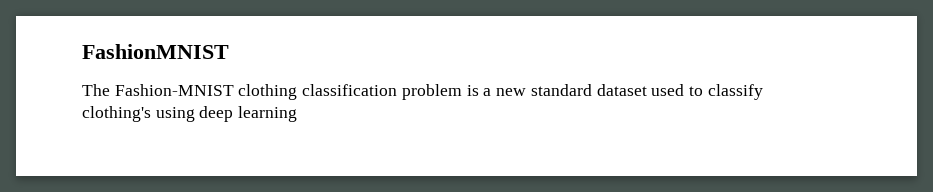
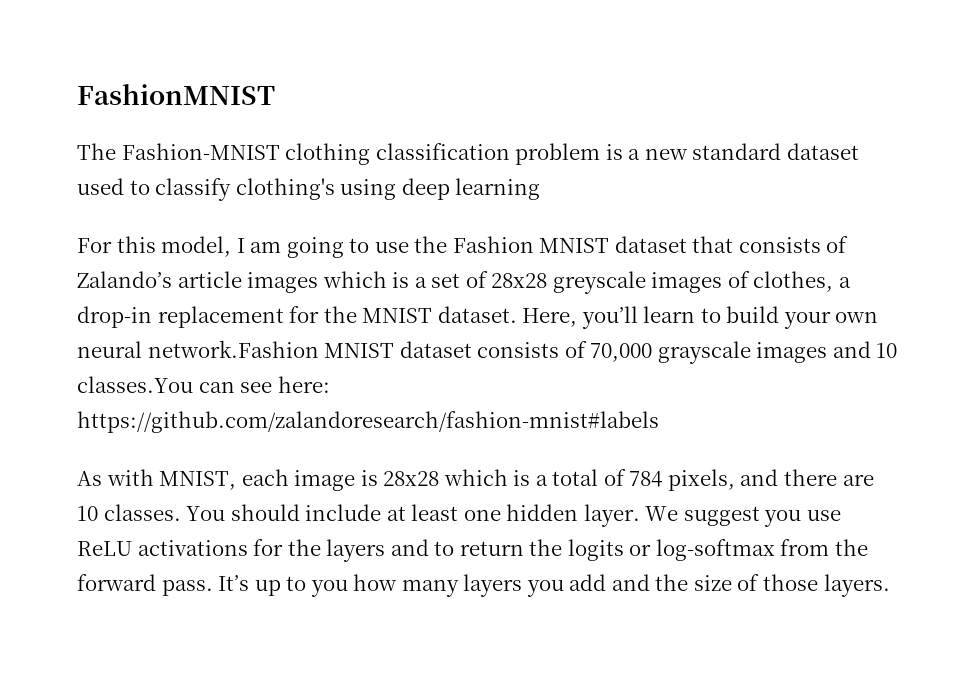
+ For this model, I am going to use the Fashion MNIST dataset that consists of Zalando’s article images which is a set of 28x28 greyscale images of clothes, a drop-in replacement for the MNIST dataset. Here, you’ll learn to build your own neural network.Fashion MNIST dataset consists of 70,000 grayscale images and 10 classes.You can see here: https://github.com/zalandoresearch/fashion-mnist#labels
+ As with MNIST, each image is 28x28 which is a total of 784 pixels, and there are 10 classes. You should include at least one hidden layer. We suggest you use ReLU activations for the layers and to return the logits or log-softmax from the forward pass. It’s up to you how many layers you add and the size of those layers.

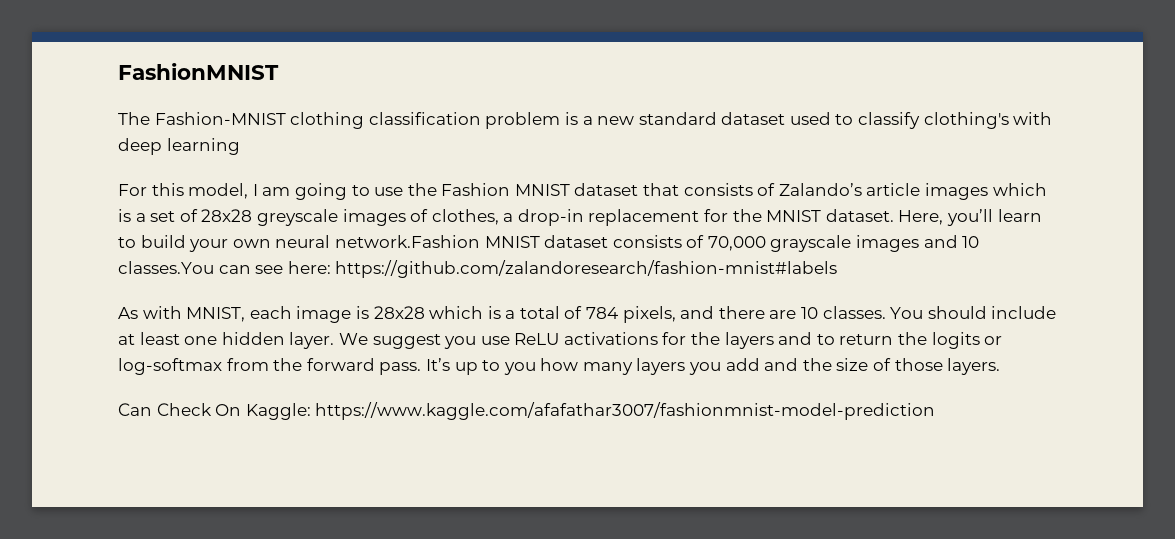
- The Fashion-MNIST clothing classification problem is a new standard dataset used to classify clothing's using deep learning
+ The Fashion-MNIST clothing classification problem is a new standard dataset used to classify clothing's with deep learning
+ Can Check On Kaggle: https://www.kaggle.com/afafathar3007/fashionmnist-model-prediction

